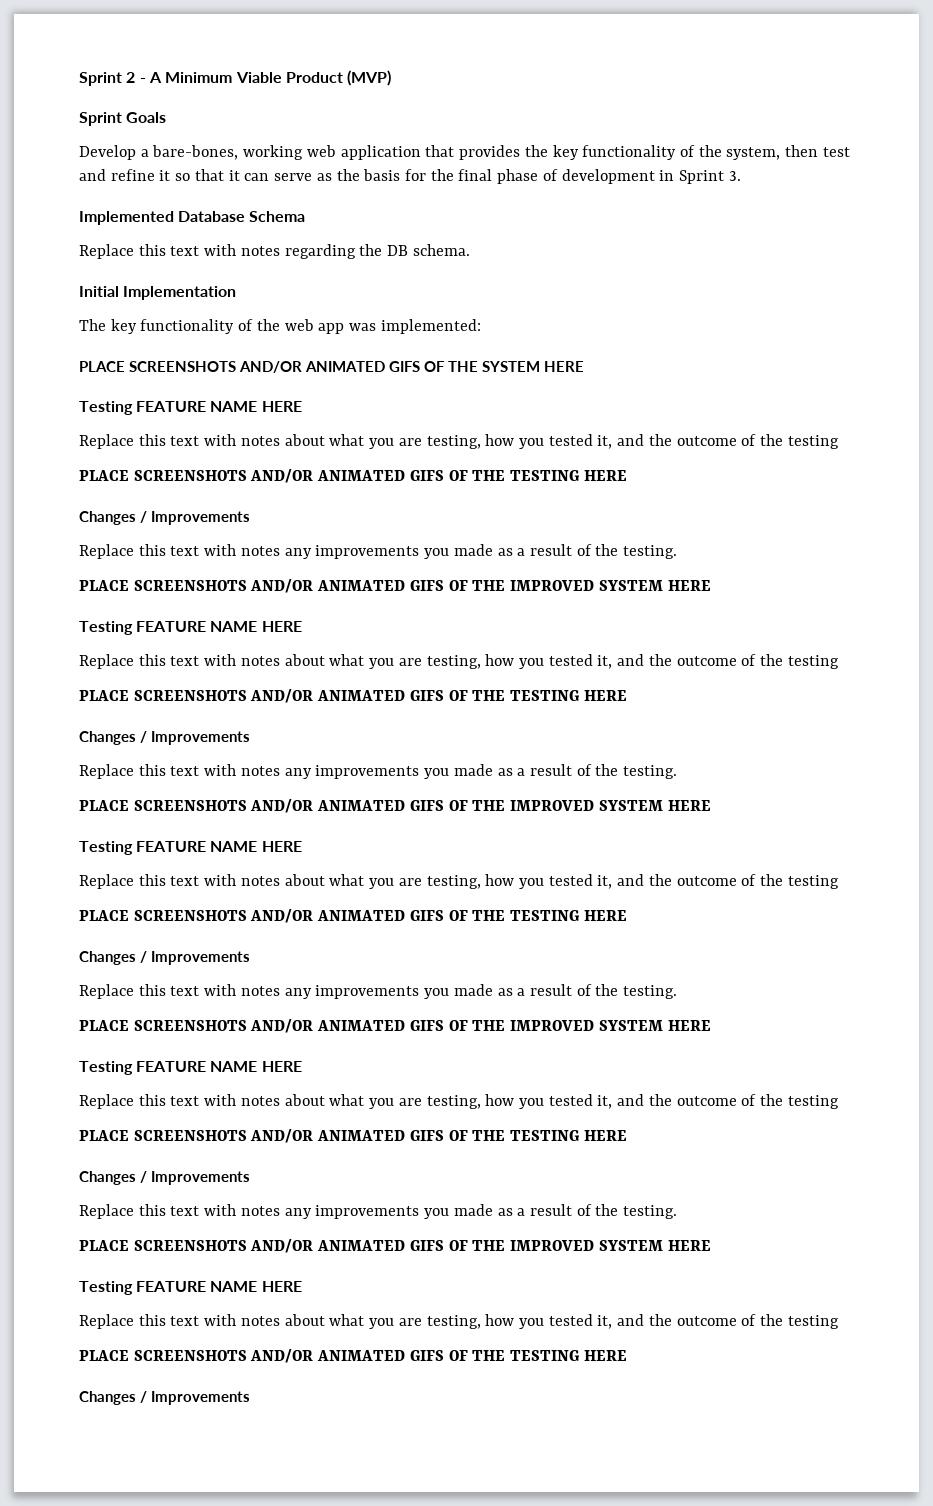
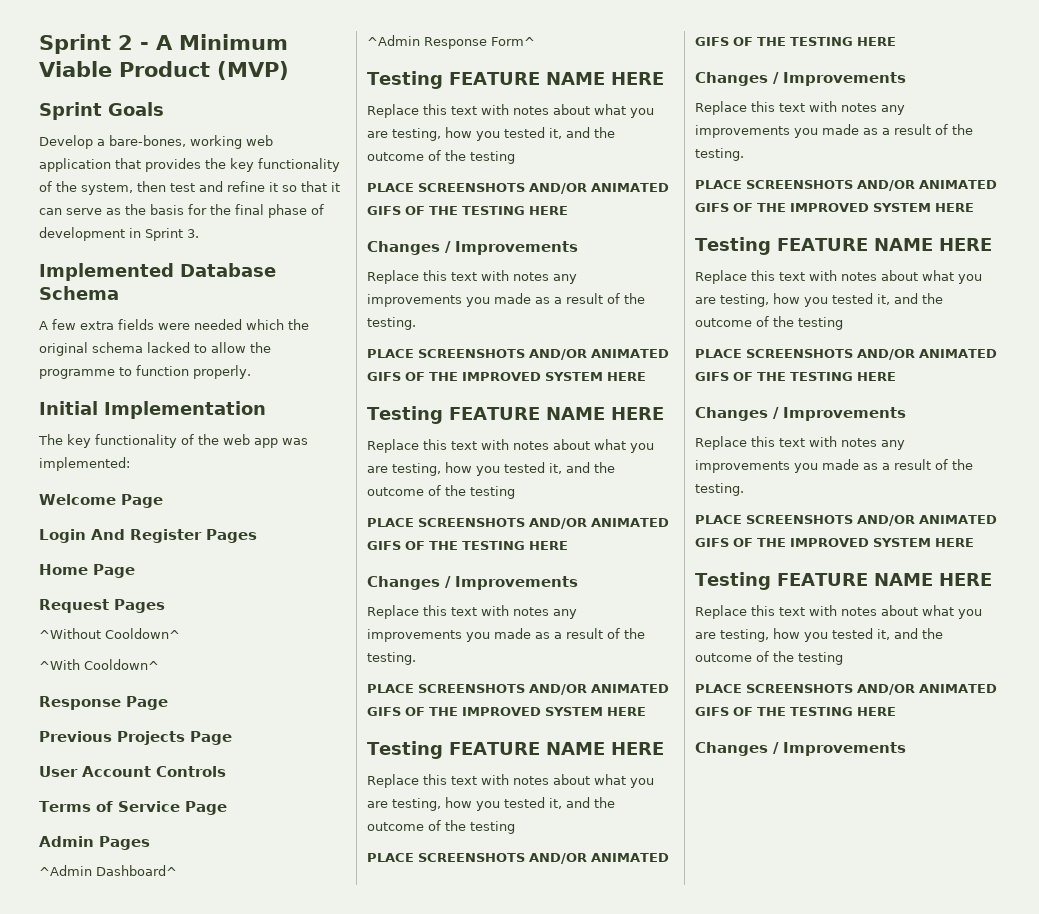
- Replace this text with notes regarding the DB schema.
+ A few extra fields were needed which the original schema lacked to allow the programme to function properly.
- PLACE SCREENSHOTS AND/OR ANIMATED GIFS OF THE SYSTEM HERE
+ Welcome Page
+ Login And Register Pages
+ Home Page
+ Request Pages
+ ^Without Cooldown^
+ ^With Cooldown^
+ Response Page
+ Previous Projects Page
+ User Account Controls
+ Terms of Service Page
+ Admin Pages
+ ^Admin Dashboard^
+ ^Admin Response Form^

